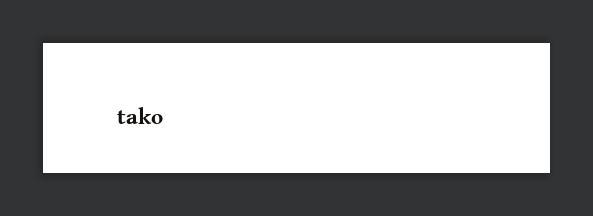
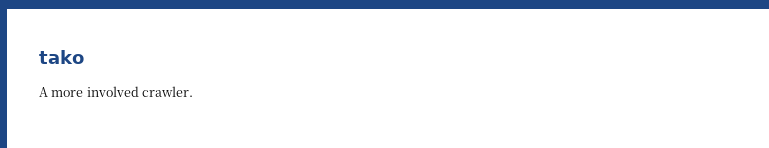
+ A more involved crawler.

